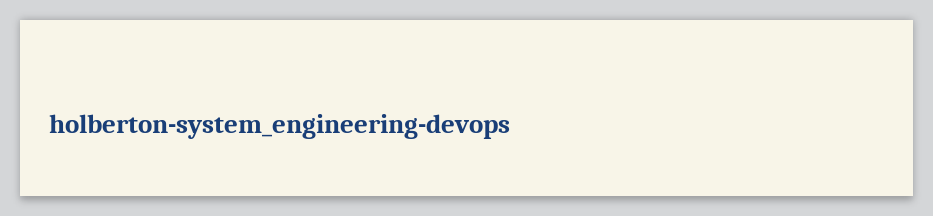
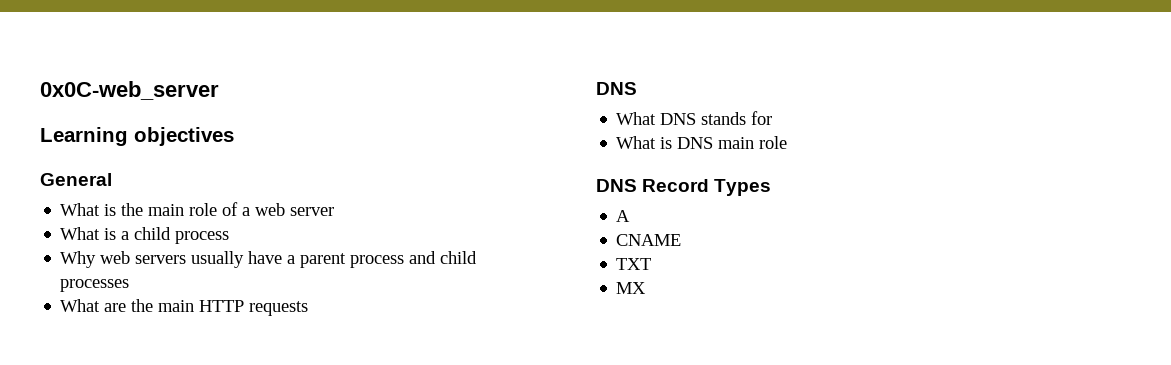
- holberton-system_engineering-devops
+ 0x0C-web_server
+ Learning objectives
+ General
+ What is the main role of a web server
+ What is a child process
+ Why web servers usually have a parent process and child processes
+ What are the main HTTP requests
+ DNS
+ What DNS stands for
+ What is DNS main role
+ DNS Record Types
+ A
+ CNAME
+ TXT
+ MX

